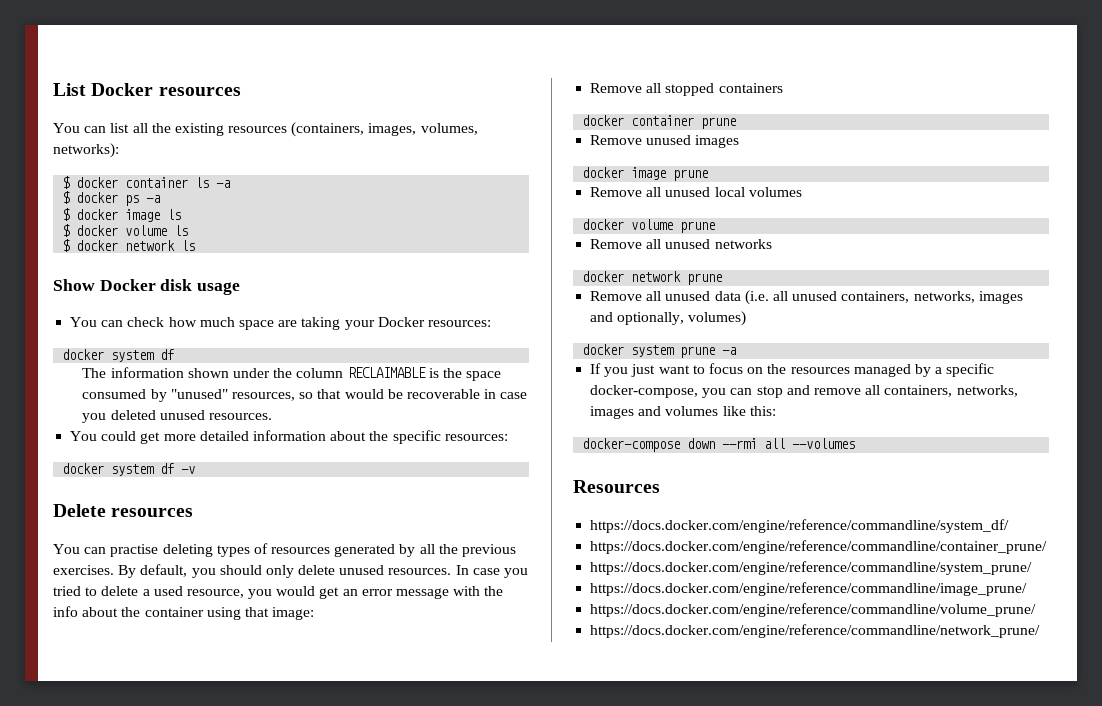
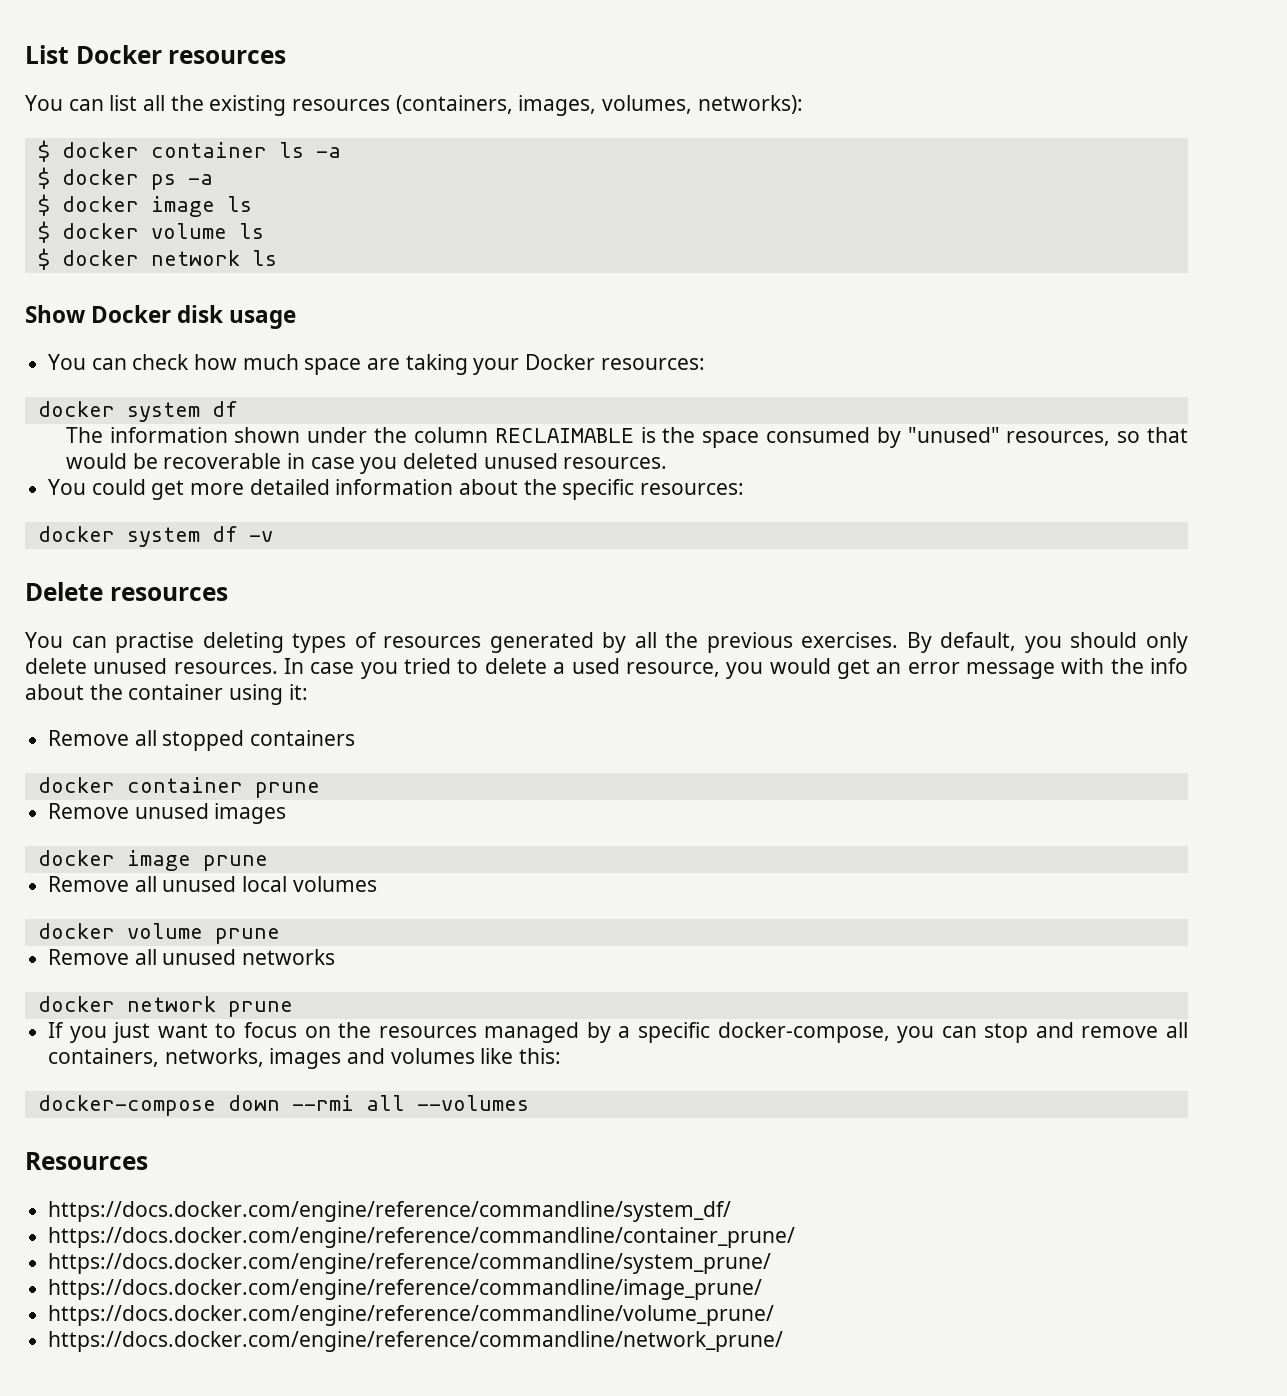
- In case you tried to delete a used resource, you would get an error message with the info about the container using that image:
+ In case you tried to delete a used resource, you would get an error message with the info about the container using it:
- Remove all unused data (i.e. all unused containers, networks, images and optionally, volumes)
- docker system prune -a

